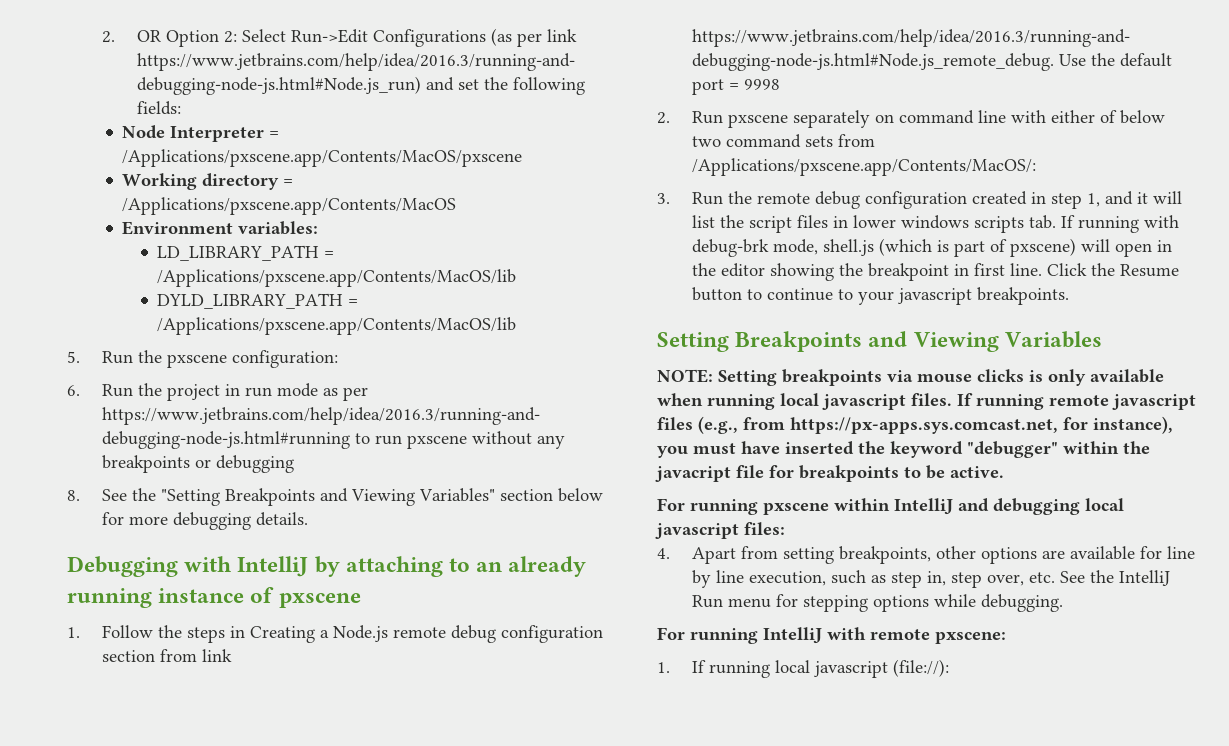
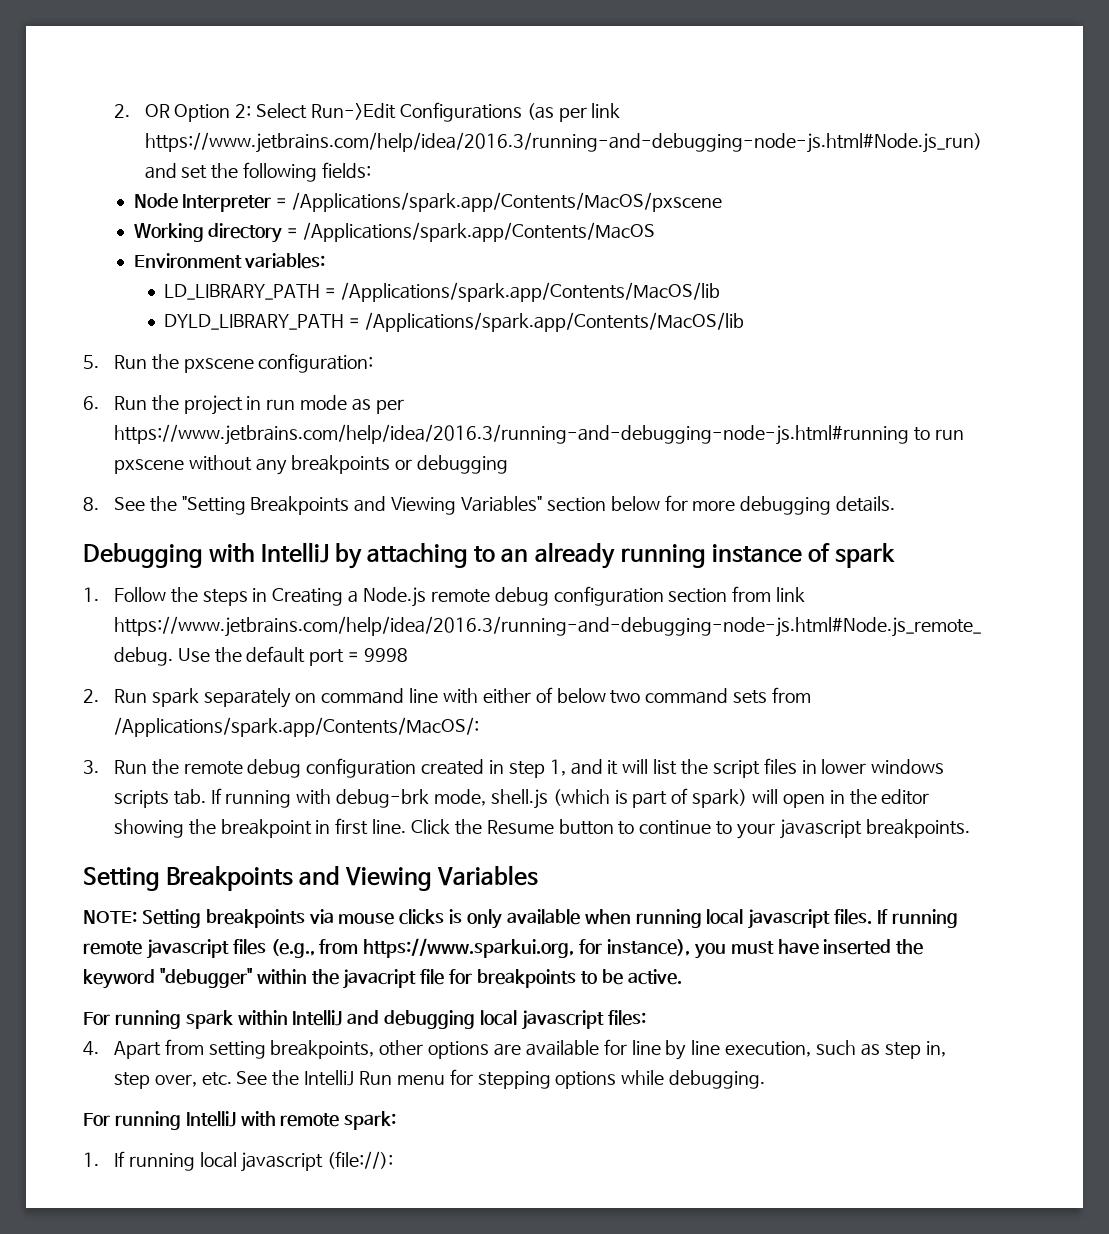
- Node Interpreter = /Applications/pxscene.app/Contents/MacOS/pxscene
+ Node Interpreter = /Applications/spark.app/Contents/MacOS/pxscene
- Working directory = /Applications/pxscene.app/Contents/MacOS
+ Working directory = /Applications/spark.app/Contents/MacOS
- LD_LIBRARY_PATH = /Applications/pxscene.app/Contents/MacOS/lib
+ LD_LIBRARY_PATH = /Applications/spark.app/Contents/MacOS/lib
- DYLD_LIBRARY_PATH = /Applications/pxscene.app/Contents/MacOS/lib
+ DYLD_LIBRARY_PATH = /Applications/spark.app/Contents/MacOS/lib
- Debugging with IntelliJ by attaching to an already running instance of pxscene
+ Debugging with IntelliJ by attaching to an already running instance of spark
- 2. Run pxscene separately on command line with either of below two command sets from /Applications/pxscene.app/Contents/MacOS/:
+ 2. Run spark separately on command line with either of below two command sets from /Applications/spark.app/Contents/MacOS/:
- 3. Run the remote debug configuration created in step 1, and it will list the script files in lower windows scripts tab. If running with debug-brk mode, shell.js (which is part of pxscene) will open in the editor showing the breakpoint in first line.
+ 3. Run the remote debug configuration created in step 1, and it will list the script files in lower windows scripts tab. If running with debug-brk mode, shell.js (which is part of spark) will open in the editor showing the breakpoint in first line.
- If running remote javascript files (e.g., from https://px-apps.sys.comcast.net, for instance), you must have inserted the keyword "debugger" within the javacript file for breakpoints to be active.
+ If running remote javascript files (e.g., from https://www.sparkui.org, for instance), you must have inserted the keyword "debugger" within the javacript file for breakpoints to be active.
- For running pxscene within IntelliJ and debugging local javascript files:
+ For running spark within IntelliJ and debugging local javascript files:
- For running IntelliJ with remote pxscene:
+ For running IntelliJ with remote spark:

